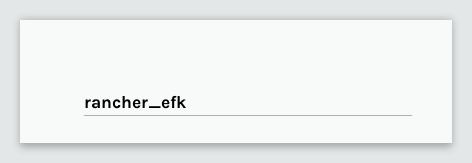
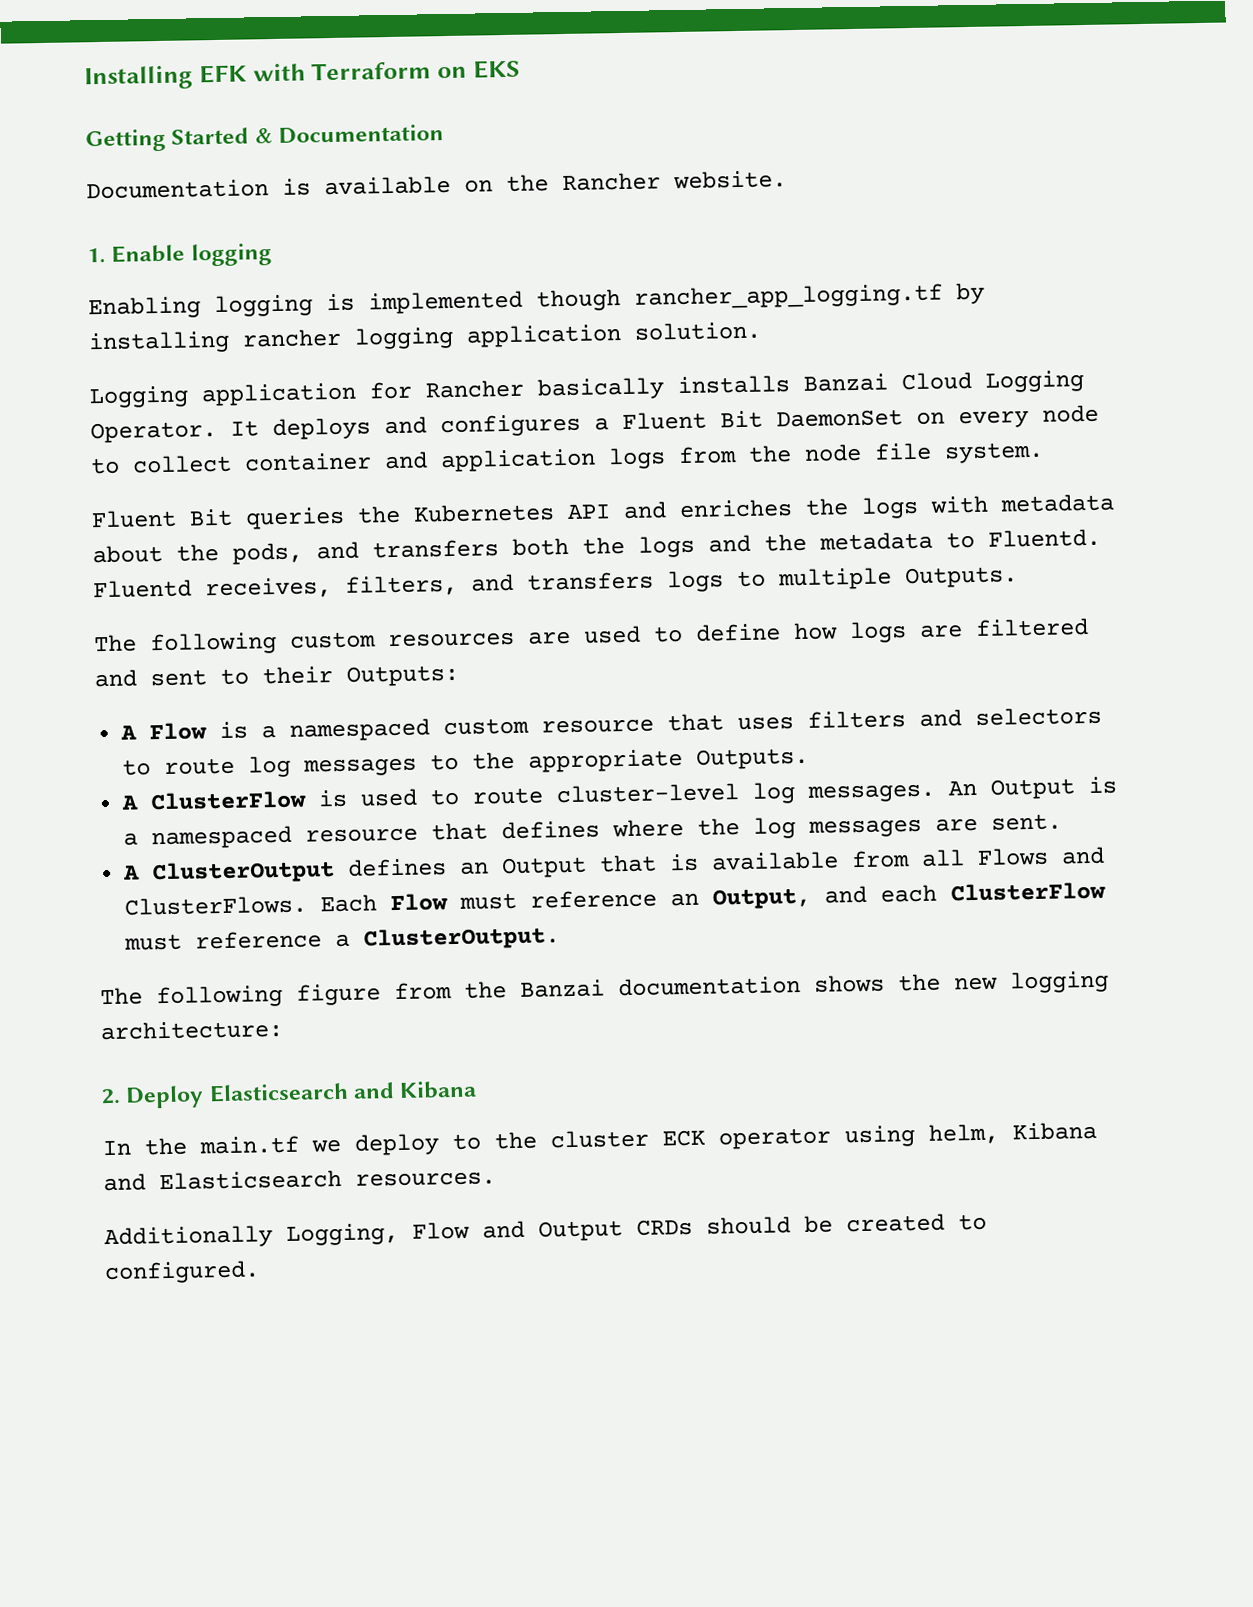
- rancher_efk
+ Installing EFK with Terraform on EKS
+ Getting Started & Documentation
+ Documentation is available on the Rancher website.
+ 1. Enable logging
+ Enabling logging is implemented though rancher_app_logging.tf by installing rancher logging application solution.
+ Logging application for Rancher basically installs Banzai Cloud Logging Operator. It deploys and configures a Fluent Bit DaemonSet on every node to collect container and application logs from the node file system.
+ Fluent Bit queries the Kubernetes API and enriches the logs with metadata about the pods, and transfers both the logs and the metadata to Fluentd. Fluentd receives, filters, and transfers logs to multiple Outputs.
+ The following custom resources are used to define how logs are filtered and sent to their Outputs:
+ A Flow is a namespaced custom resource that uses filters and selectors to route log messages to the appropriate Outputs.
+ A ClusterFlow is used to route cluster-level log messages. An Output is a namespaced resource that defines where the log messages are sent.
+ A ClusterOutput defines an Output that is available from all Flows and ClusterFlows. Each Flow must reference an Output, and each ClusterFlow must reference a ClusterOutput.
+ The following figure from the Banzai documentation shows the new logging architecture:
+ 2. Deploy Elasticsearch and Kibana
+ In the main.tf we deploy to the cluster ECK operator using helm, Kibana and Elasticsearch resources.
+ Additionally Logging, Flow and Output CRDs should be created to configured.

